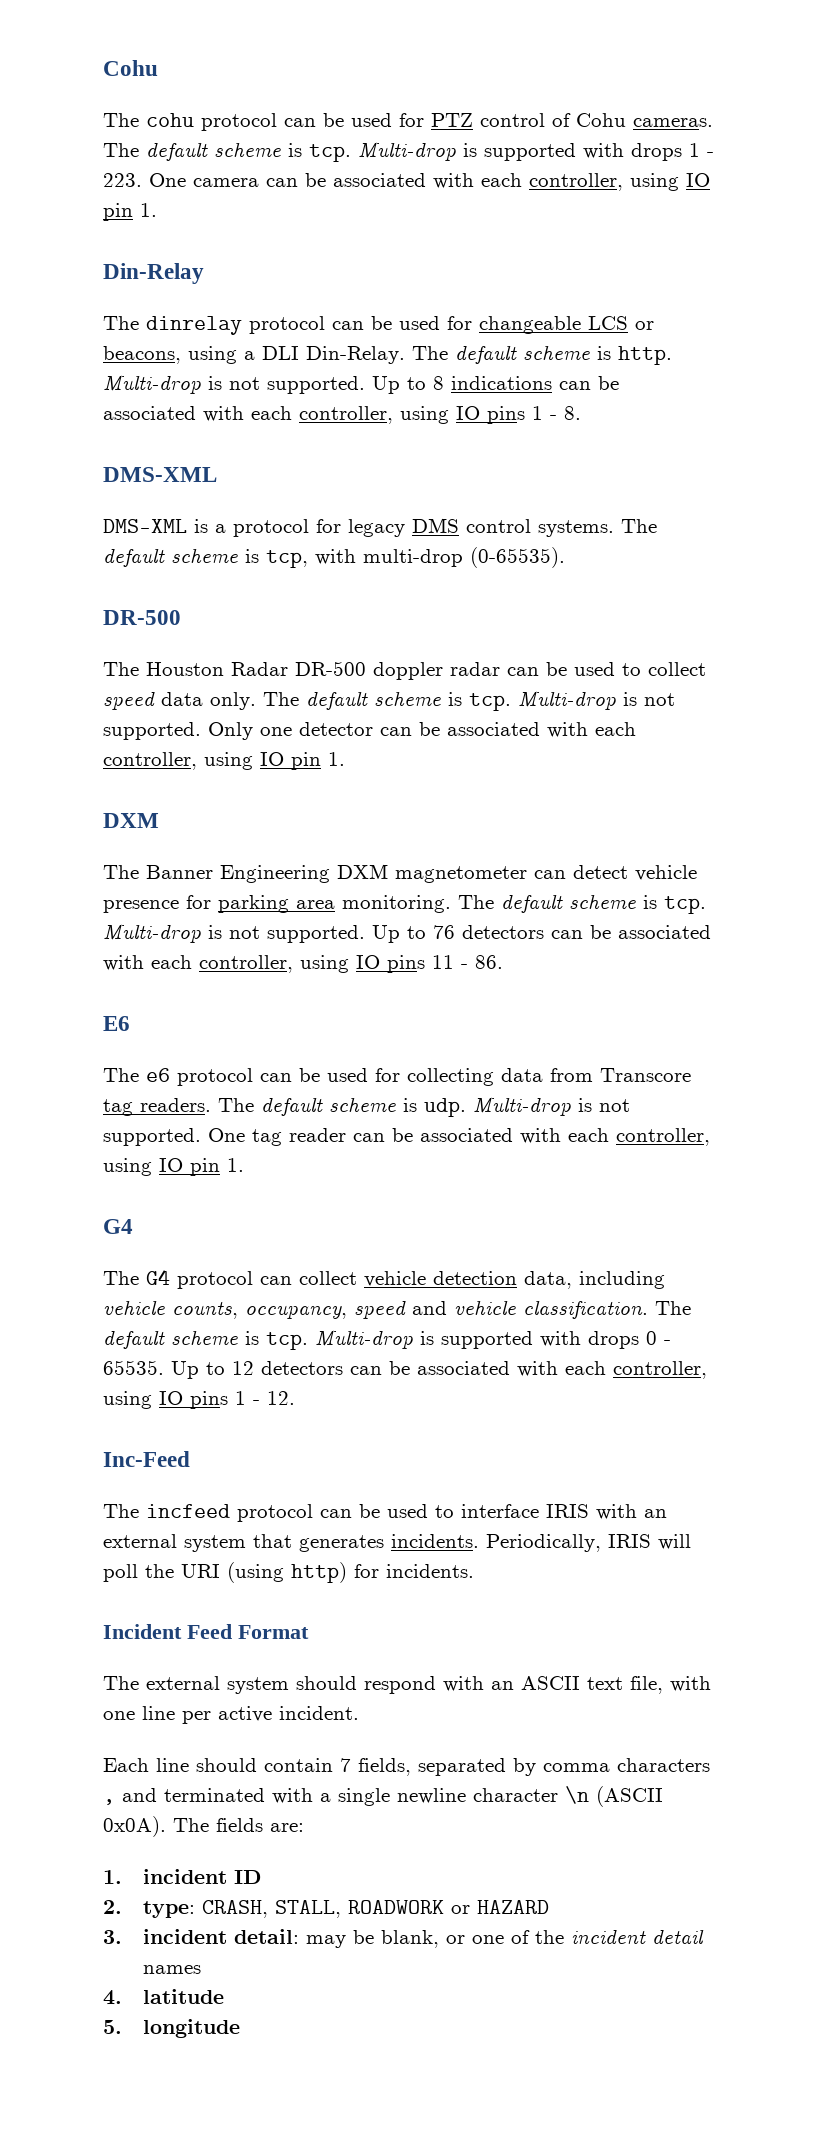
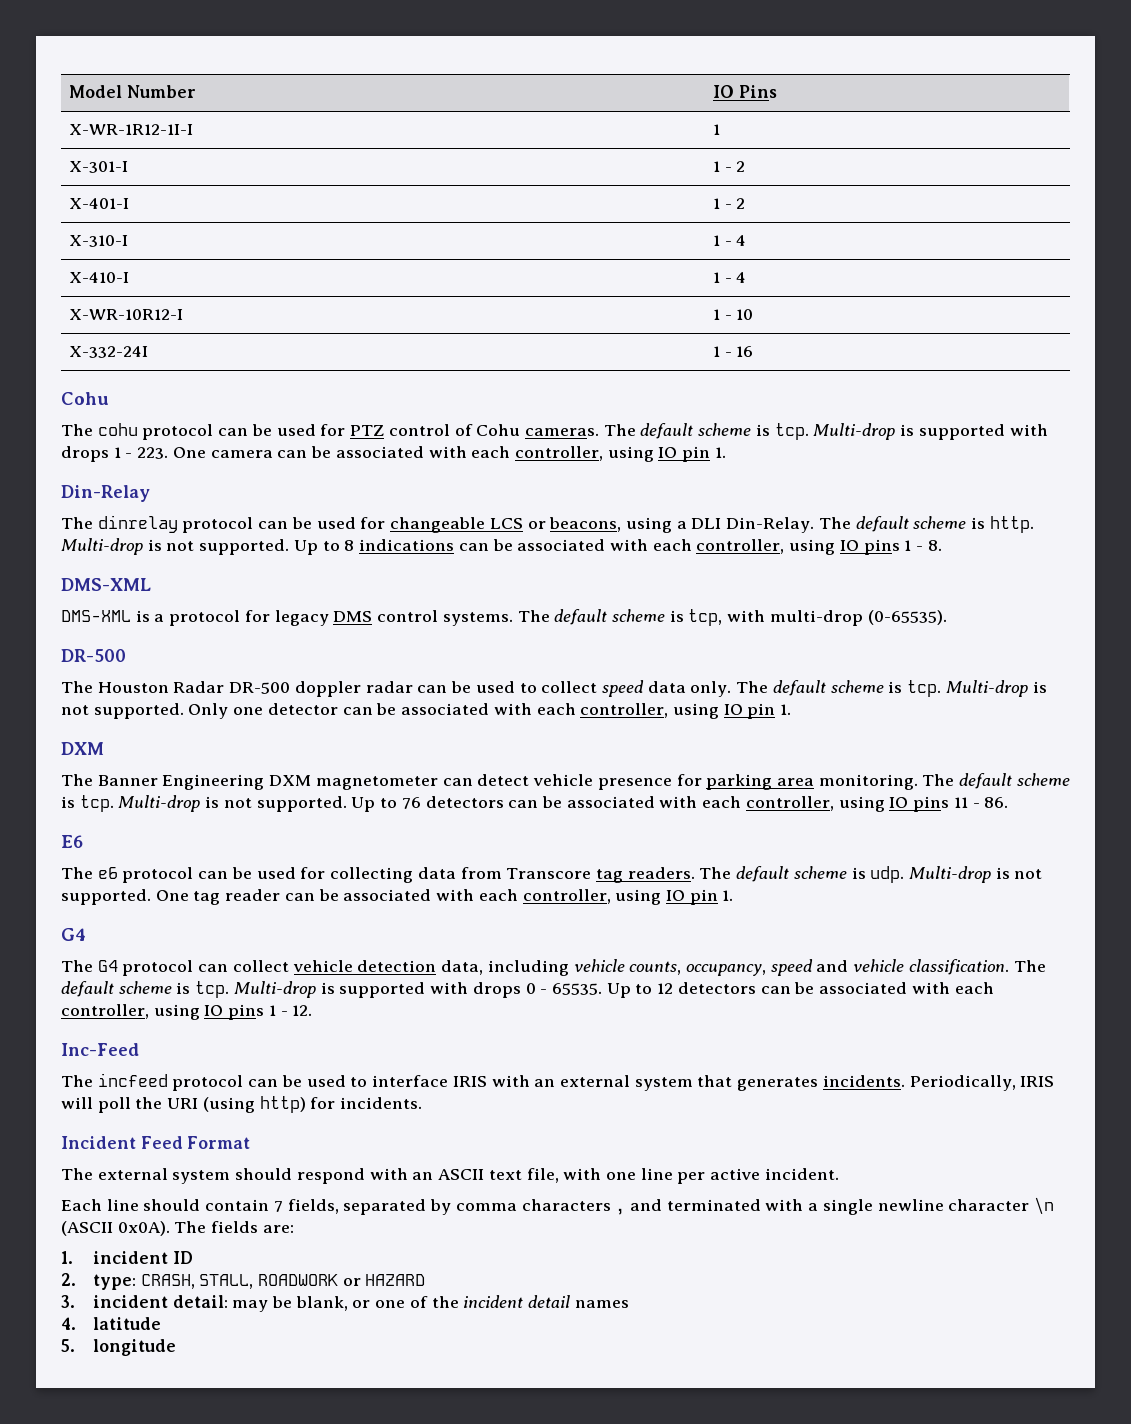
+ Model Number | IO Pins
+ X-WR-1R12-1I-I | 1
+ X-301-I | 1 - 2
+ X-401-I | 1 - 2
+ X-310-I | 1 - 4
+ X-410-I | 1 - 4
+ X-WR-10R12-I | 1 - 10
+ X-332-24I | 1 - 16

